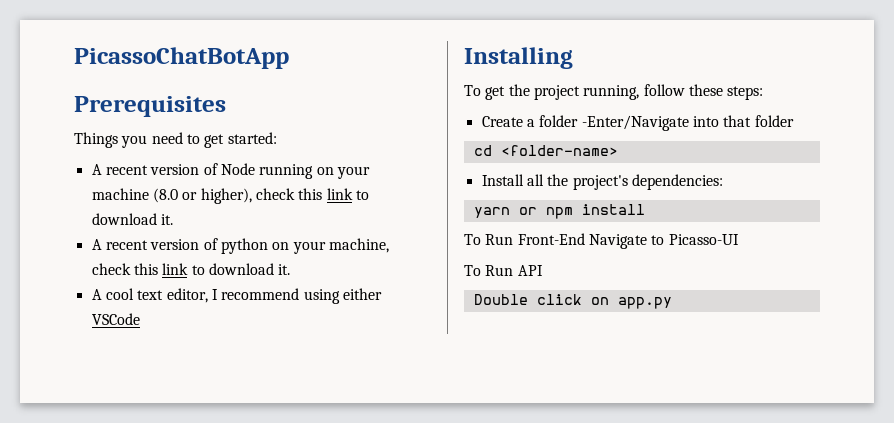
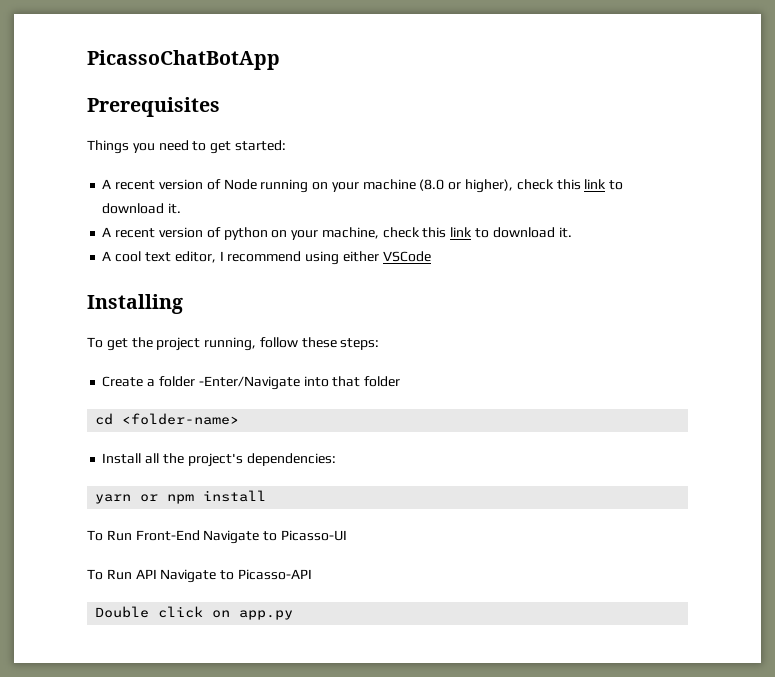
- To Run API
+ To Run API Navigate to Picasso-API

